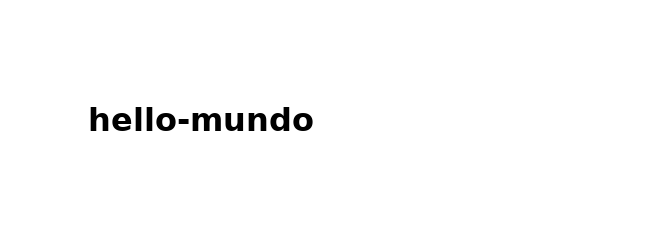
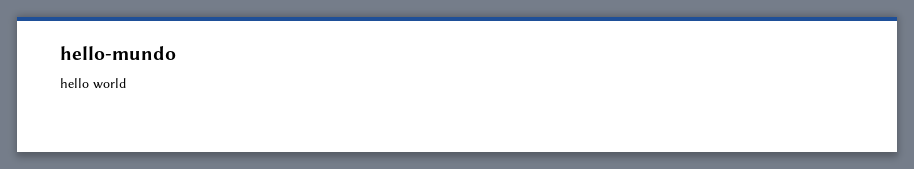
+ hello world

